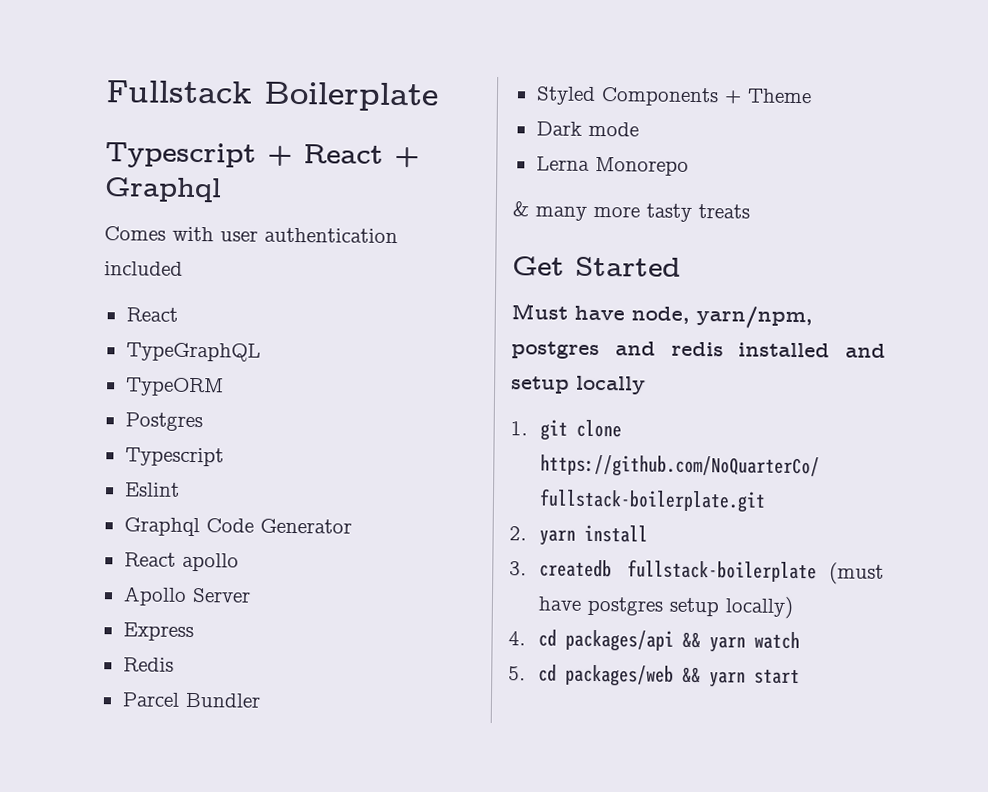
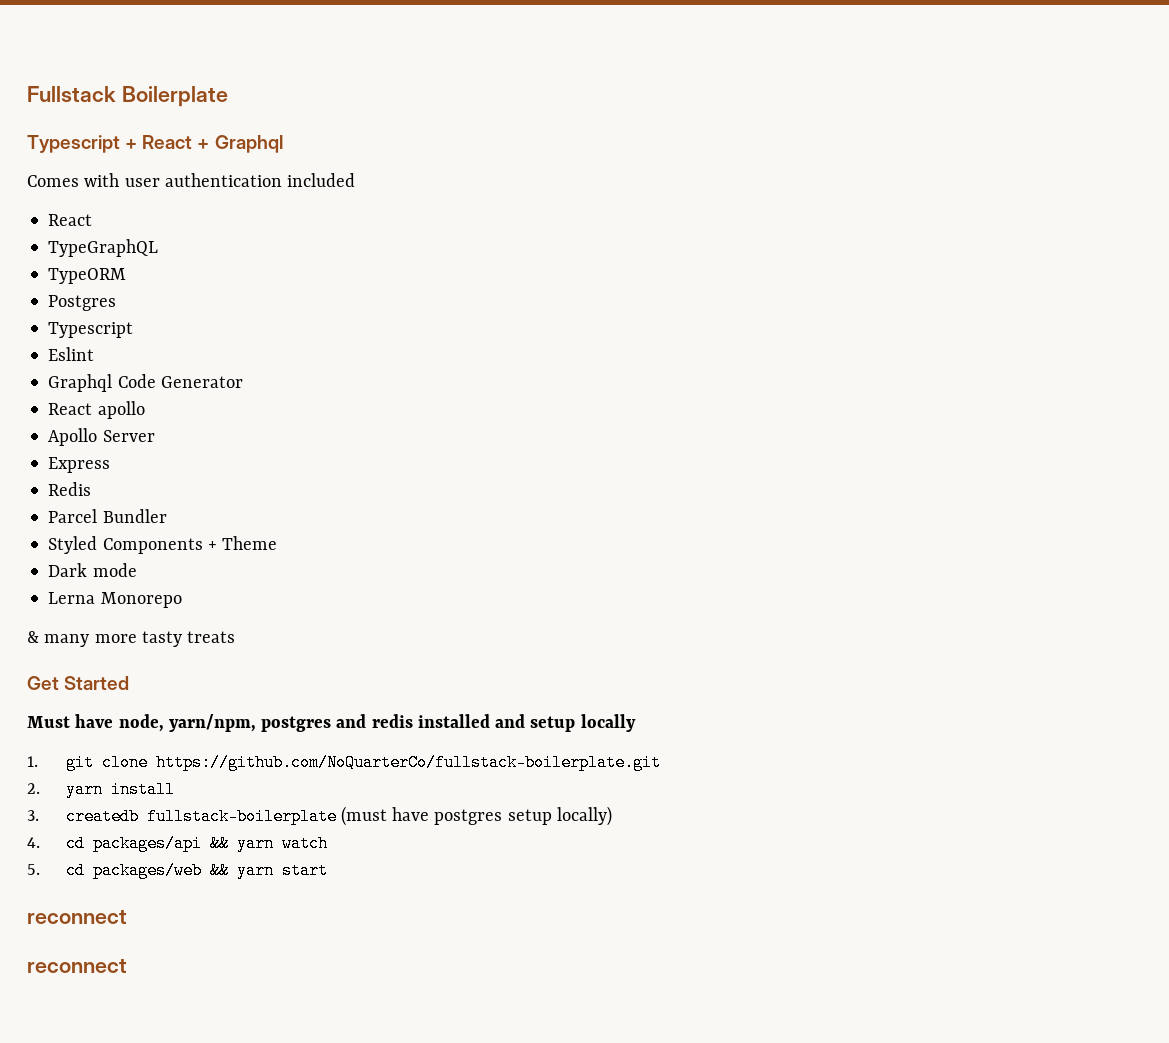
  5. cd packages/web && yarn start
+ reconnect
+ reconnect

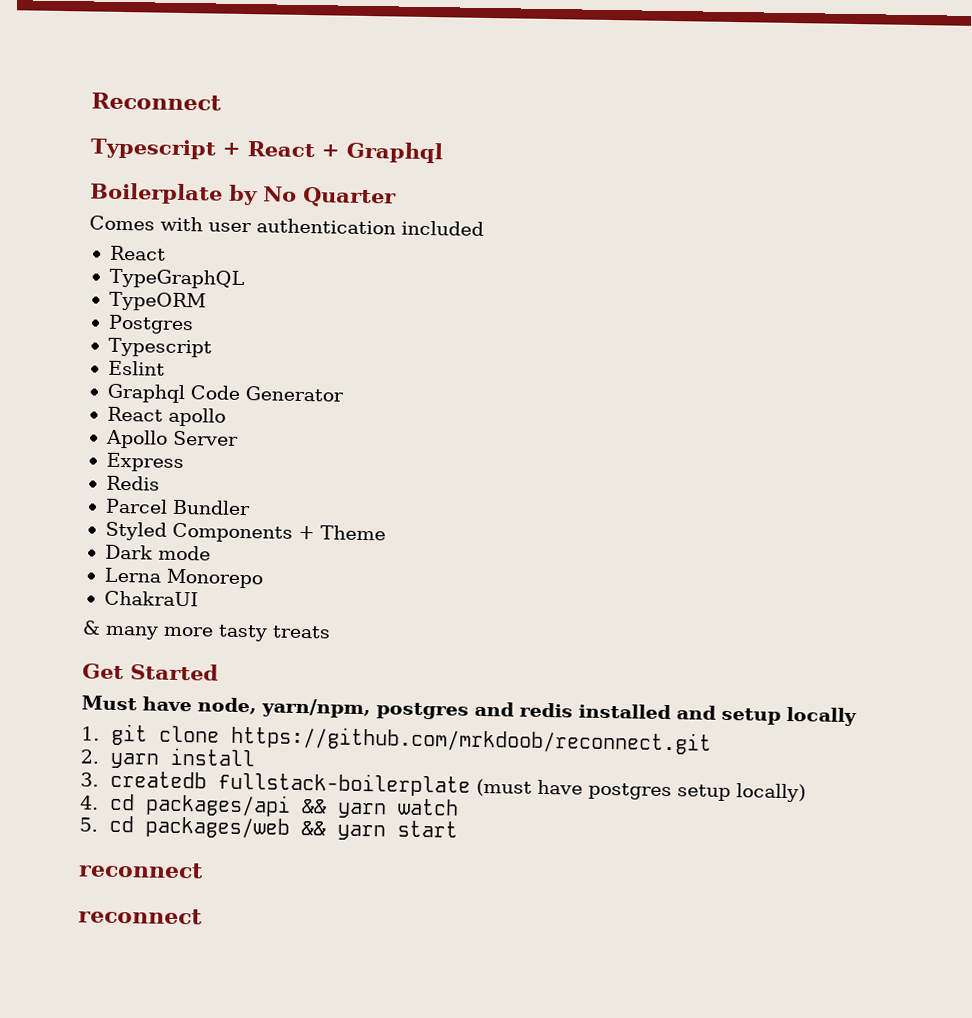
- Fullstack Boilerplate
+ Reconnect
+ Boilerplate by No Quarter
+ ChakraUI
- 1. git clone https://github.com/NoQuarterCo/fullstack-boilerplate.git
+ 1. git clone https://github.com/mrkdoob/reconnect.git

